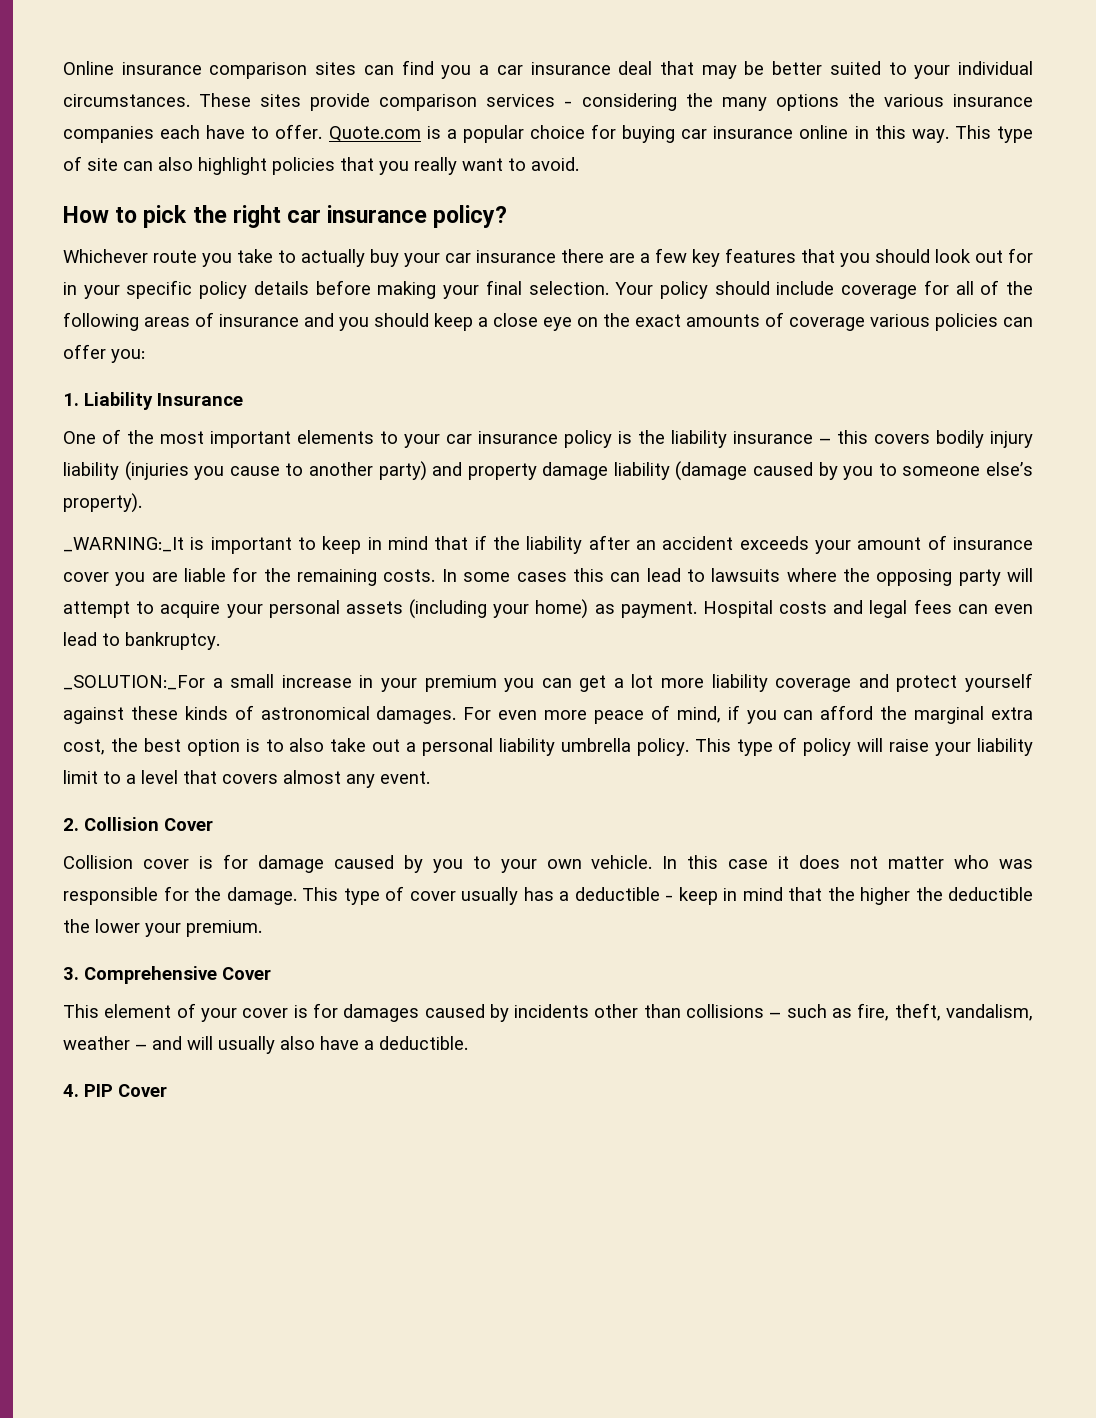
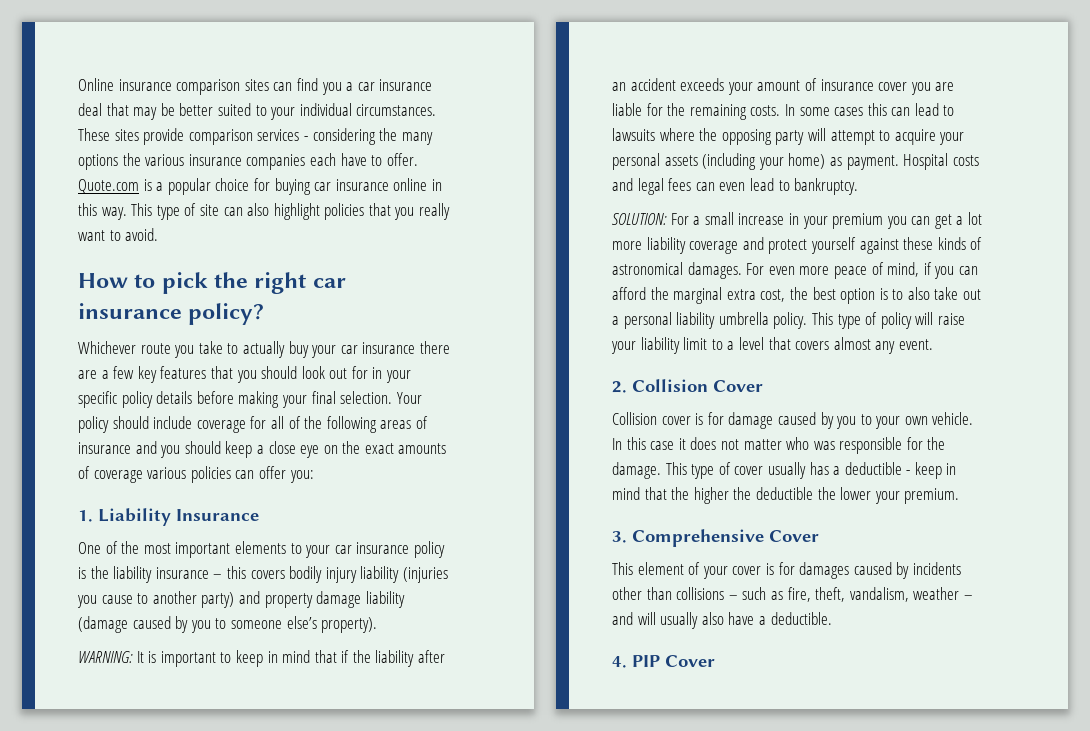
- _WARNING:_It is important to keep in mind that if the liability after an accident exceeds your amount of insurance cover you are liable for the remaining costs.
+ WARNING: It is important to keep in mind that if the liability after an accident exceeds your amount of insurance cover you are liable for the remaining costs.
- _SOLUTION:_For a small increase in your premium you can get a lot more liability coverage and protect yourself against these kinds of astronomical damages.
+ SOLUTION: For a small increase in your premium you can get a lot more liability coverage and protect yourself against these kinds of astronomical damages.

